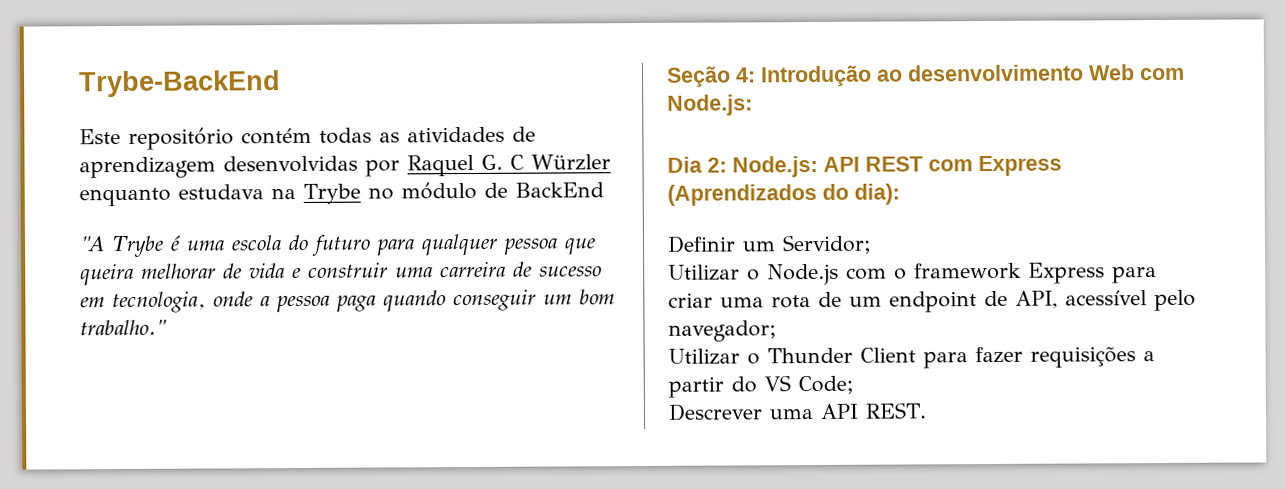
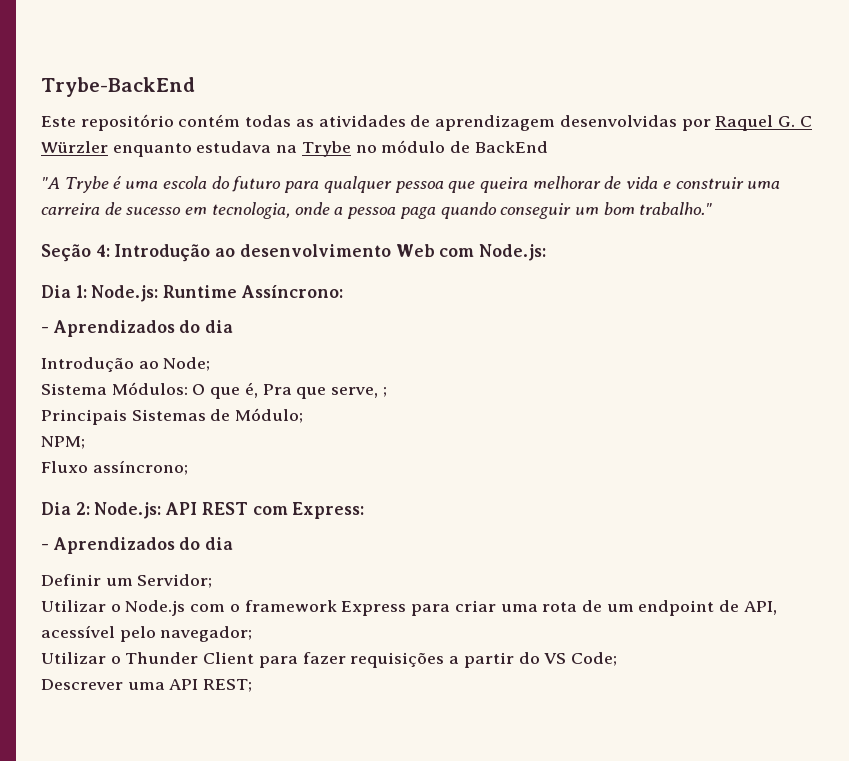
+ Dia 1: Node.js: Runtime Assíncrono:
+ - Aprendizados do dia
+ Introdução ao Node;
+ Sistema Módulos: O que é, Pra que serve, ;
+ Principais Sistemas de Módulo;
+ NPM;
+ Fluxo assíncrono;
- Dia 2: Node.js: API REST com Express (Aprendizados do dia):
+ Dia 2: Node.js: API REST com Express:
+ - Aprendizados do dia
- Descrever uma API REST.
+ Descrever uma API REST;

